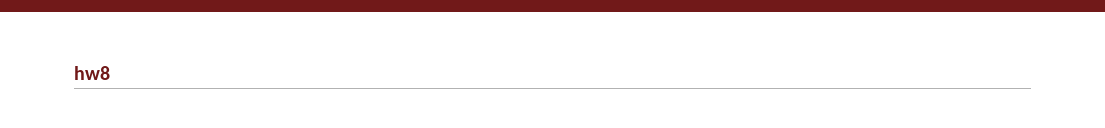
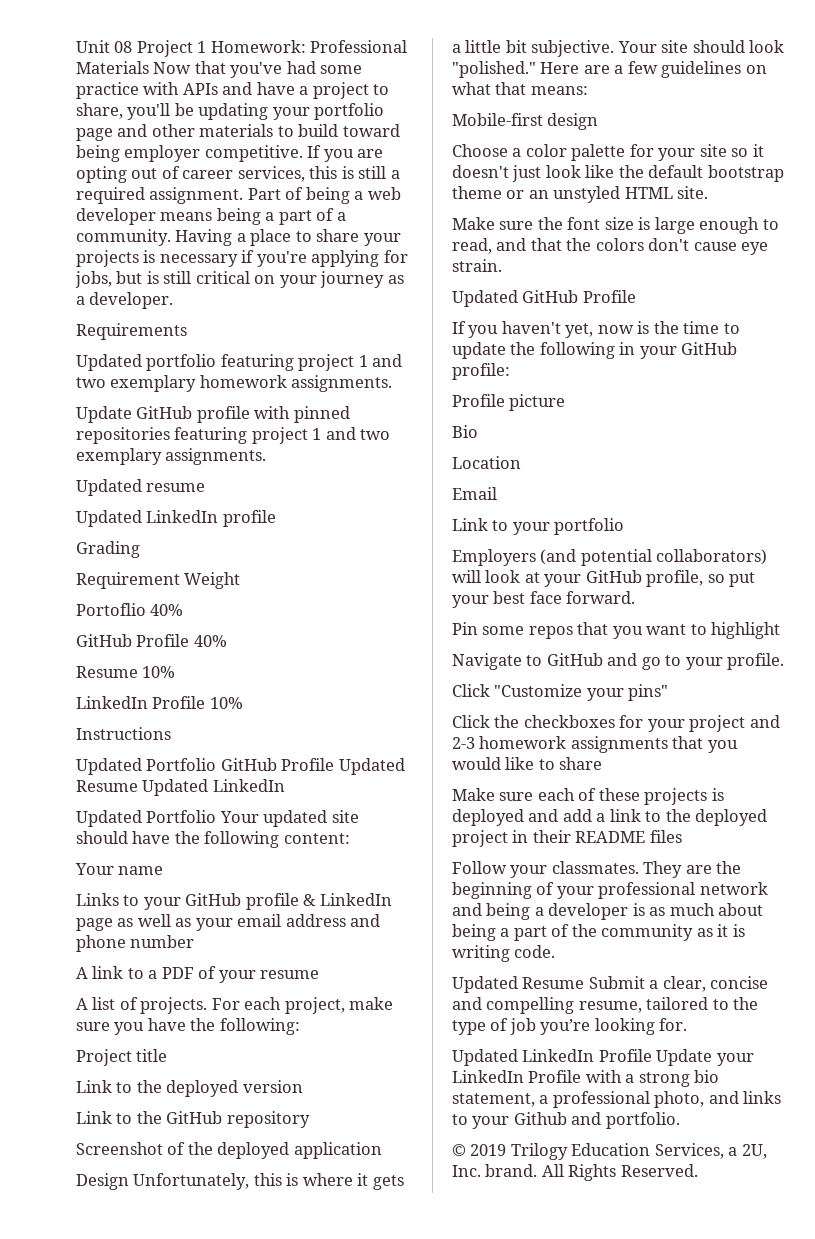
- hw8
+ Unit 08 Project 1 Homework: Professional Materials Now that you've had some practice with APIs and have a project to share, you'll be updating your portfolio page and other materials to build toward being employer competitive. If you are opting out of career services, this is still a required assignment. Part of being a web developer means being a part of a community. Having a place to share your projects is necessary if you're applying for jobs, but is still critical on your journey as a developer.
+ Requirements
+ Updated portfolio featuring project 1 and two exemplary homework assignments.
+ Update GitHub profile with pinned repositories featuring project 1 and two exemplary assignments.
+ Updated resume
+ Updated LinkedIn profile
+ Grading
+ Requirement Weight
+ Portoflio 40%
+ GitHub Profile 40%
+ Resume 10%
+ LinkedIn Profile 10%
+ Instructions
+ Updated Portfolio GitHub Profile Updated Resume Updated LinkedIn
+ Updated Portfolio Your updated site should have the following content:
+ Your name
+ Links to your GitHub profile & LinkedIn page as well as your email address and phone number
+ A link to a PDF of your resume
+ A list of projects. For each project, make sure you have the following:
+ Project title
+ Link to the deployed version
+ Link to the GitHub repository
+ Screenshot of the deployed application
+ Design Unfortunately, this is where it gets a little bit subjective. Your site should look "polished." Here are a few guidelines on what that means:
+ Mobile-first design
+ Choose a color palette for your site so it doesn't just look like the default bootstrap theme or an unstyled HTML site.
+ Make sure the font size is large enough to read, and that the colors don't cause eye strain.
+ Updated GitHub Profile
+ If you haven't yet, now is the time to update the following in your GitHub profile:
+ Profile picture
+ Bio
+ Location
+ Email
+ Link to your portfolio
+ Employers (and potential collaborators) will look at your GitHub profile, so put your best face forward.
+ Pin some repos that you want to highlight
+ Navigate to GitHub and go to your profile.
+ Click "Customize your pins"
+ Click the checkboxes for your project and 2-3 homework assignments that you would like to share
+ Make sure each of these projects is deployed and add a link to the deployed project in their README files
+ Follow your classmates. They are the beginning of your professional network and being a developer is as much about being a part of the community as it is writing code.
+ Updated Resume Submit a clear, concise and compelling resume, tailored to the type of job you’re looking for.
+ Updated LinkedIn Profile Update your LinkedIn Profile with a strong bio statement, a professional photo, and links to your Github and portfolio.
+ © 2019 Trilogy Education Services, a 2U, Inc. brand. All Rights Reserved.

